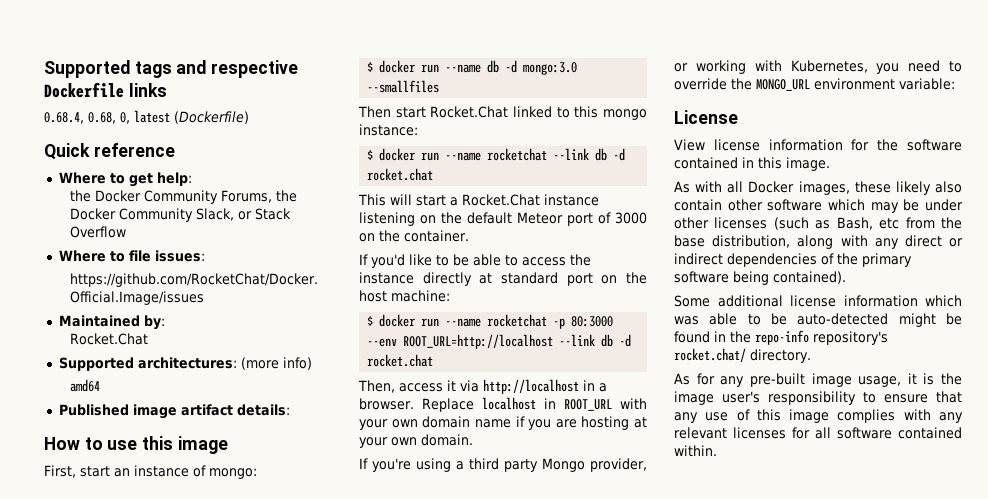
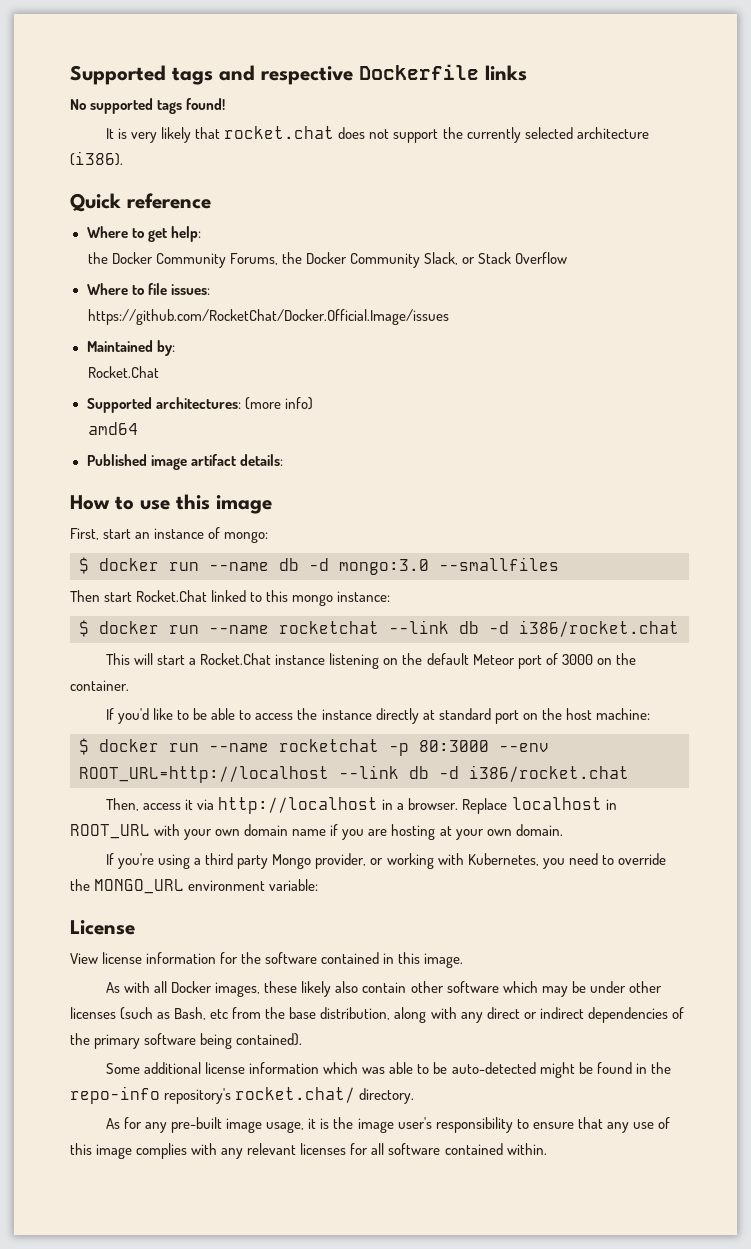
- 0.68.4, 0.68, 0, latest (Dockerfile)
+ No supported tags found!
+ It is very likely that rocket.chat does not support the currently selected architecture (i386).
- $ docker run --name rocketchat --link db -d rocket.chat
+ $ docker run --name rocketchat --link db -d i386/rocket.chat
- $ docker run --name rocketchat -p 80:3000 --env ROOT_URL=http://localhost --link db -d rocket.chat
+ $ docker run --name rocketchat -p 80:3000 --env ROOT_URL=http://localhost --link db -d i386/rocket.chat

